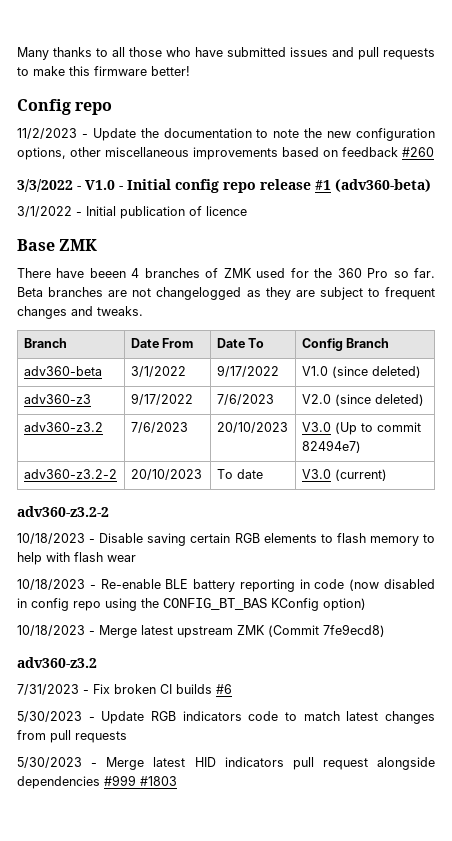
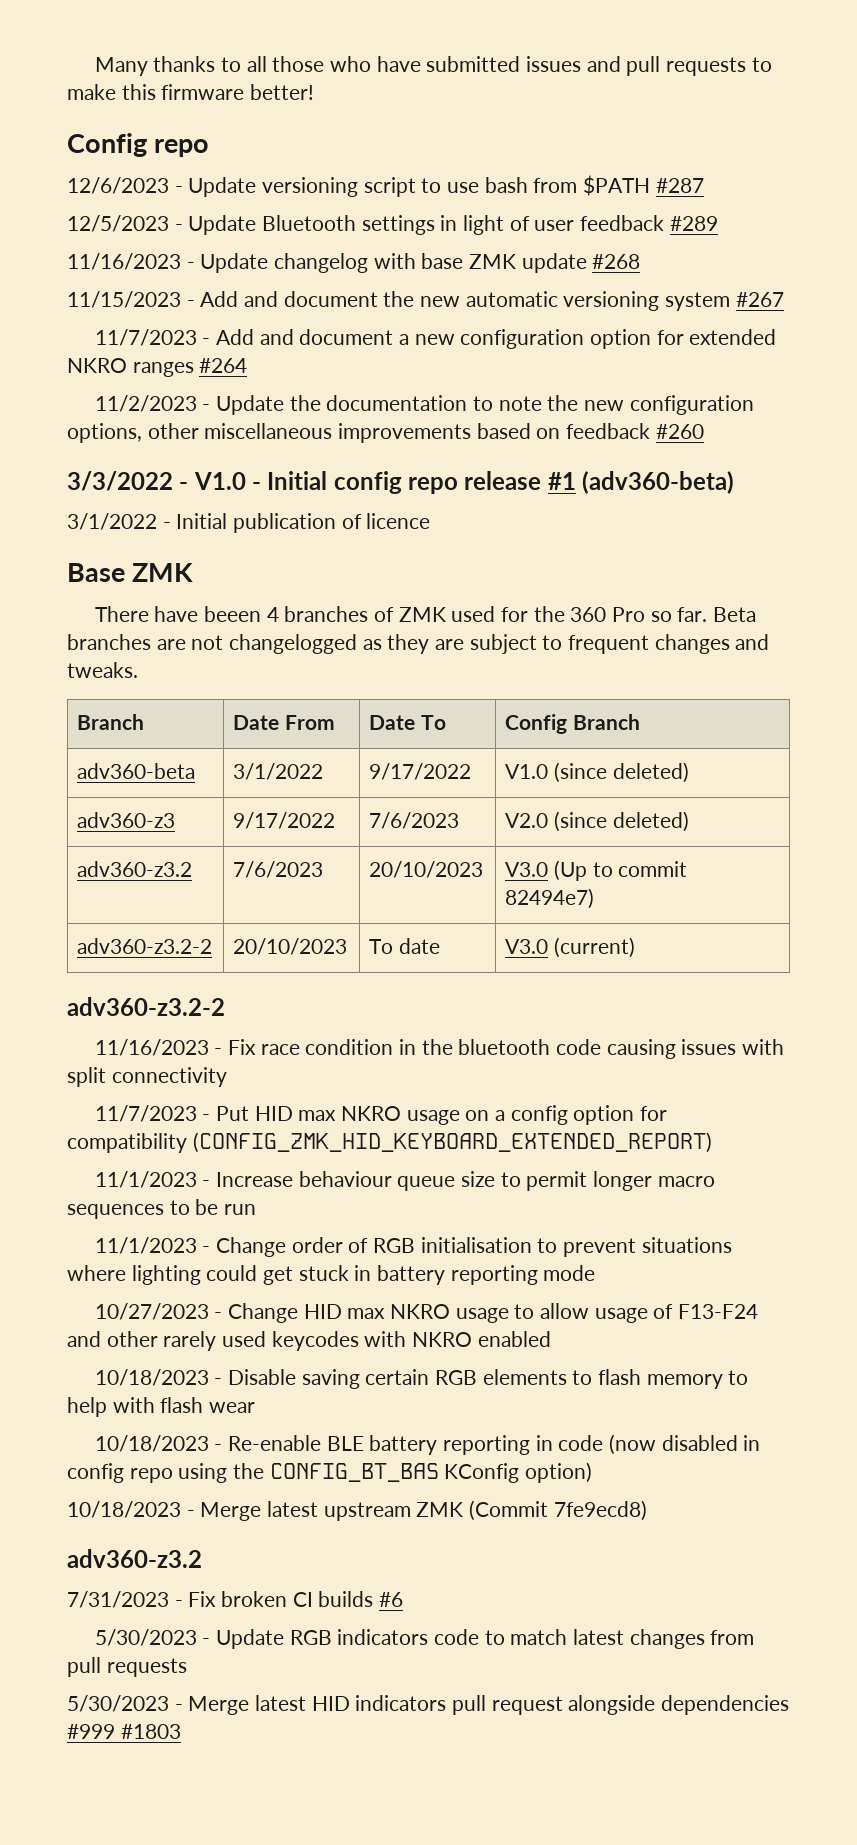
+ 12/6/2023 - Update versioning script to use bash from $PATH #287
+ 12/5/2023 - Update Bluetooth settings in light of user feedback #289
+ 11/16/2023 - Update changelog with base ZMK update #268
+ 11/15/2023 - Add and document the new automatic versioning system #267
+ 11/7/2023 - Add and document a new configuration option for extended NKRO ranges #264
+ 11/16/2023 - Fix race condition in the bluetooth code causing issues with split connectivity
+ 11/7/2023 - Put HID max NKRO usage on a config option for compatibility (CONFIG_ZMK_HID_KEYBOARD_EXTENDED_REPORT)
+ 11/1/2023 - Increase behaviour queue size to permit longer macro sequences to be run
+ 11/1/2023 - Change order of RGB initialisation to prevent situations where lighting could get stuck in battery reporting mode
+ 10/27/2023 - Change HID max NKRO usage to allow usage of F13-F24 and other rarely used keycodes with NKRO enabled

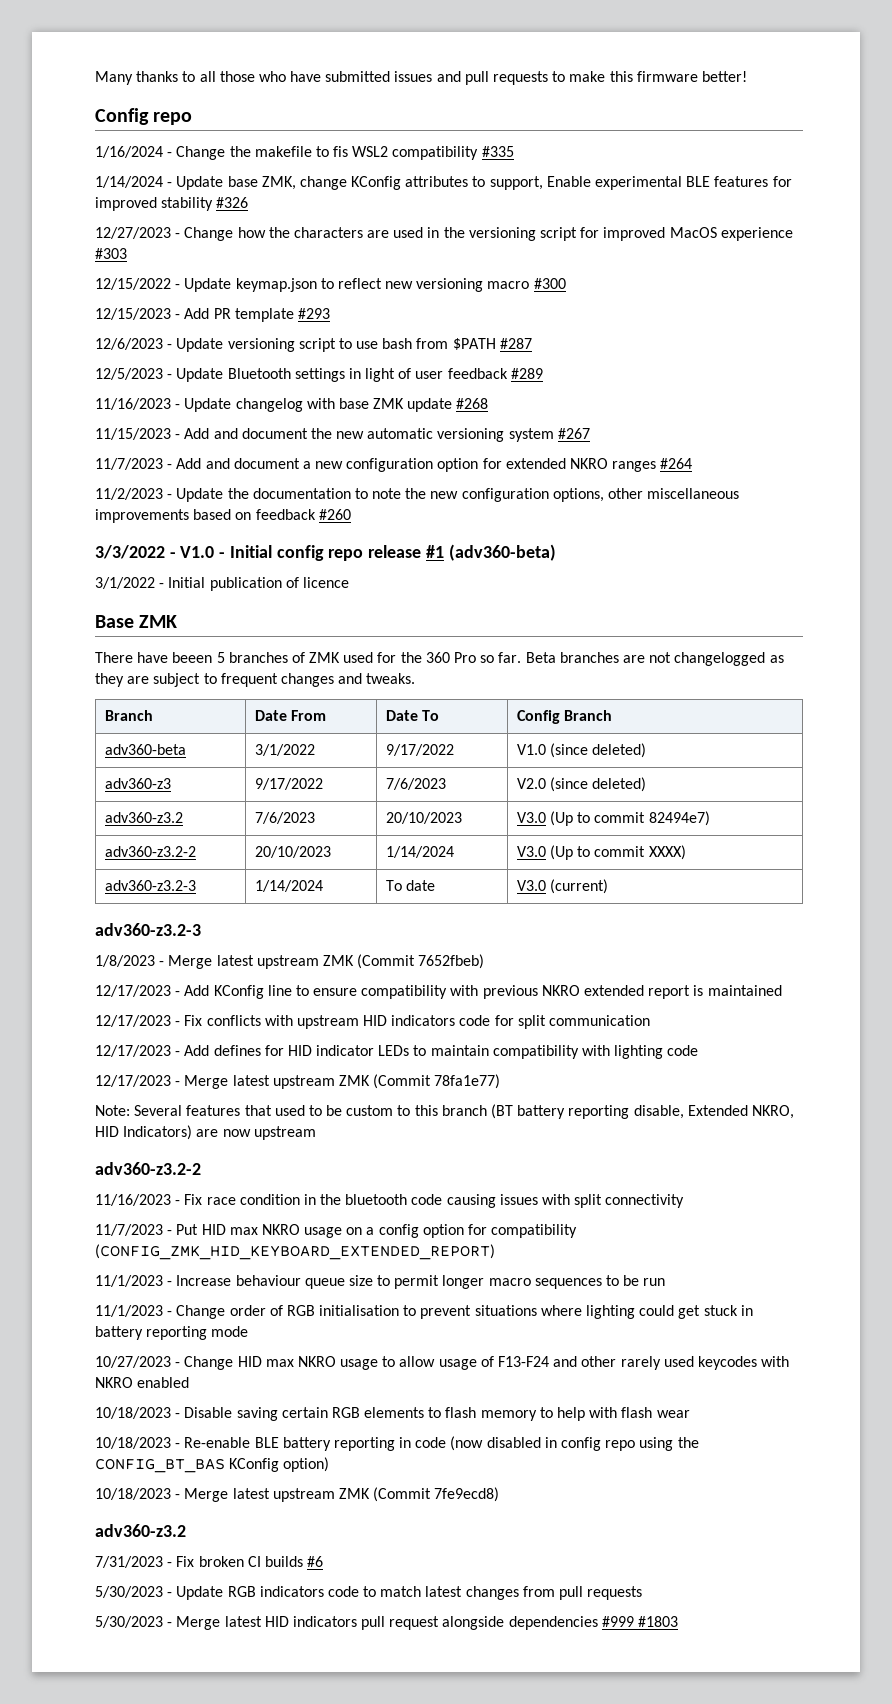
+ 1/16/2024 - Change the makefile to fis WSL2 compatibility #335
+ 1/14/2024 - Update base ZMK, change KConfig attributes to support, Enable experimental BLE features for improved stability #326
+ 12/27/2023 - Change how the characters are used in the versioning script for improved MacOS experience #303
+ 12/15/2022 - Update keymap.json to reflect new versioning macro #300
+ 12/15/2023 - Add PR template #293
- There have beeen 4 branches of ZMK used for the 360 Pro so far.
+ There have beeen 5 branches of ZMK used for the 360 Pro so far.
- adv360-z3.2-2 | 20/10/2023 | To date | V3.0 (current)
+ adv360-z3.2-2 | 20/10/2023 | 1/14/2024 | V3.0 (Up to commit XXXX)
+ adv360-z3.2-3 | 1/14/2024 | To date | V3.0 (current)
+ adv360-z3.2-3
+ 1/8/2023 - Merge latest upstream ZMK (Commit 7652fbeb)
+ 12/17/2023 - Add KConfig line to ensure compatibility with previous NKRO extended report is maintained
+ 12/17/2023 - Fix conflicts with upstream HID indicators code for split communication
+ 12/17/2023 - Add defines for HID indicator LEDs to maintain compatibility with lighting code
+ 12/17/2023 - Merge latest upstream ZMK (Commit 78fa1e77)
+ Note: Several features that used to be custom to this branch (BT battery reporting disable, Extended NKRO, HID Indicators) are now upstream

